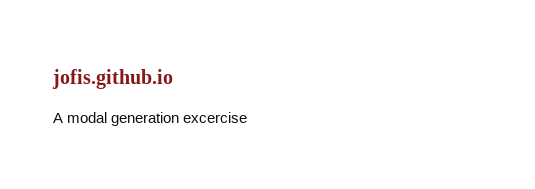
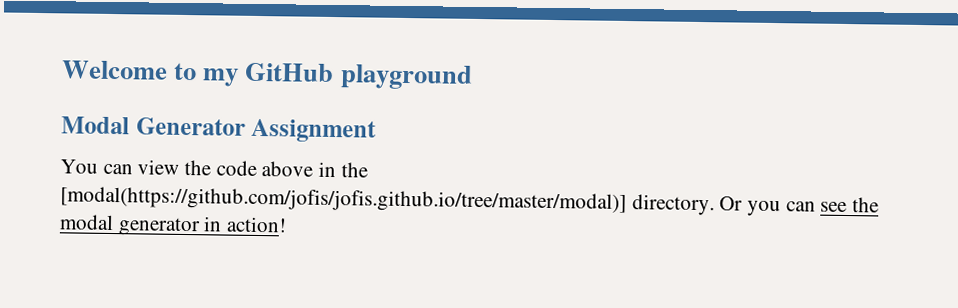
- jofis.github.io
- A modal generation excercise
+ Welcome to my GitHub playground
+ Modal Generator Assignment
+ You can view the code above in the [modal(https://github.com/jofis/jofis.github.io/tree/master/modal)] directory. Or you can see the modal generator in action!

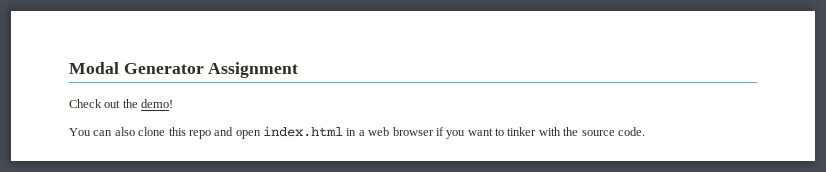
- Welcome to my GitHub playground
  Modal Generator Assignment
- You can view the code above in the [modal(https://github.com/jofis/jofis.github.io/tree/master/modal)] directory. Or you can see the modal generator in action!
+ Check out the demo!
+ You can also clone this repo and open index.html in a web browser if you want to tinker with the source code.

